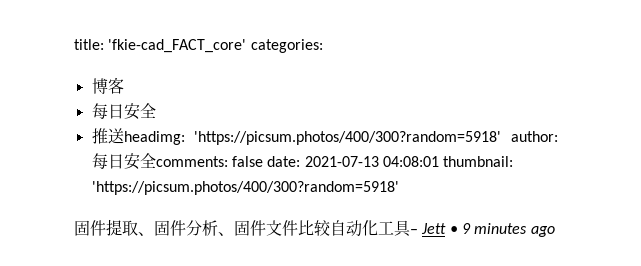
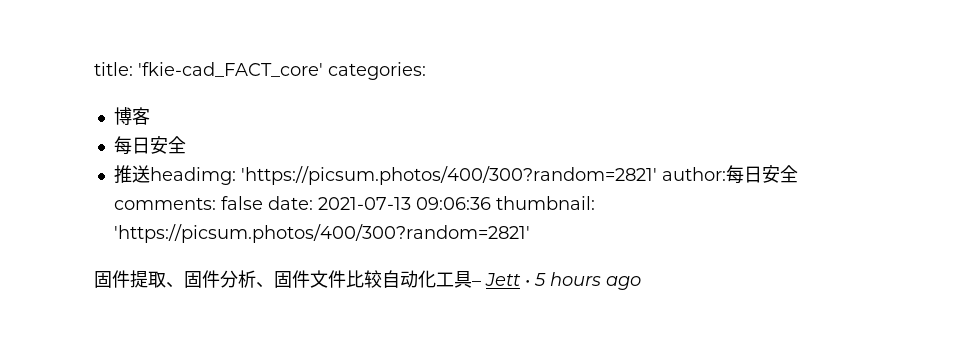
- 推送headimg: 'https://picsum.photos/400/300?random=5918' author:每日安全comments: false date: 2021-07-13 04:08:01 thumbnail: 'https://picsum.photos/400/300?random=5918'
+ 推送headimg: 'https://picsum.photos/400/300?random=2821' author:每日安全comments: false date: 2021-07-13 09:06:36 thumbnail: 'https://picsum.photos/400/300?random=2821'
- 固件提取、固件分析、固件文件比较自动化工具– Jett • 9 minutes ago
+ 固件提取、固件分析、固件文件比较自动化工具– Jett • 5 hours ago

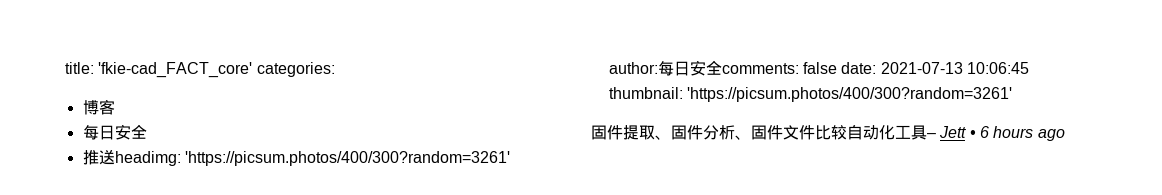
- 推送headimg: 'https://picsum.photos/400/300?random=2821' author:每日安全comments: false date: 2021-07-13 09:06:36 thumbnail: 'https://picsum.photos/400/300?random=2821'
+ 推送headimg: 'https://picsum.photos/400/300?random=3261' author:每日安全comments: false date: 2021-07-13 10:06:45 thumbnail: 'https://picsum.photos/400/300?random=3261'
- 固件提取、固件分析、固件文件比较自动化工具– Jett • 5 hours ago
+ 固件提取、固件分析、固件文件比较自动化工具– Jett • 6 hours ago

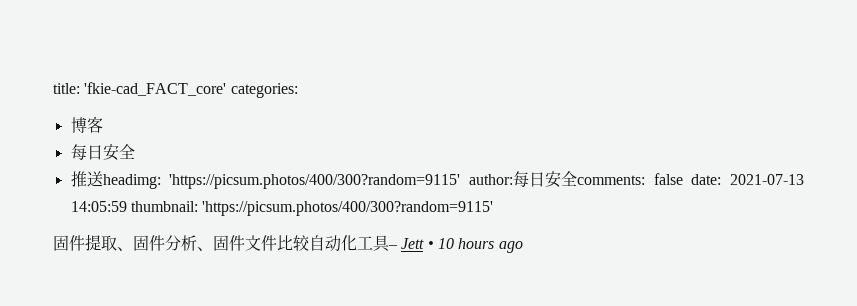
- 推送headimg: 'https://picsum.photos/400/300?random=3261' author:每日安全comments: false date: 2021-07-13 10:06:45 thumbnail: 'https://picsum.photos/400/300?random=3261'
+ 推送headimg: 'https://picsum.photos/400/300?random=9115' author:每日安全comments: false date: 2021-07-13 14:05:59 thumbnail: 'https://picsum.photos/400/300?random=9115'
- 固件提取、固件分析、固件文件比较自动化工具– Jett • 6 hours ago
+ 固件提取、固件分析、固件文件比较自动化工具– Jett • 10 hours ago

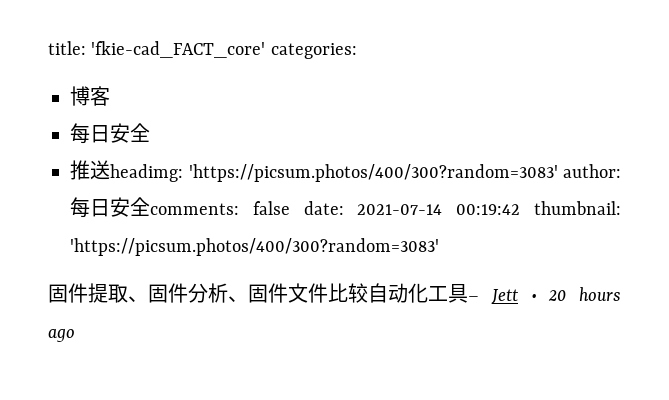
- 推送headimg: 'https://picsum.photos/400/300?random=9115' author:每日安全comments: false date: 2021-07-13 14:05:59 thumbnail: 'https://picsum.photos/400/300?random=9115'
+ 推送headimg: 'https://picsum.photos/400/300?random=3083' author:每日安全comments: false date: 2021-07-14 00:19:42 thumbnail: 'https://picsum.photos/400/300?random=3083'
- 固件提取、固件分析、固件文件比较自动化工具– Jett • 10 hours ago
+ 固件提取、固件分析、固件文件比较自动化工具– Jett • 20 hours ago

